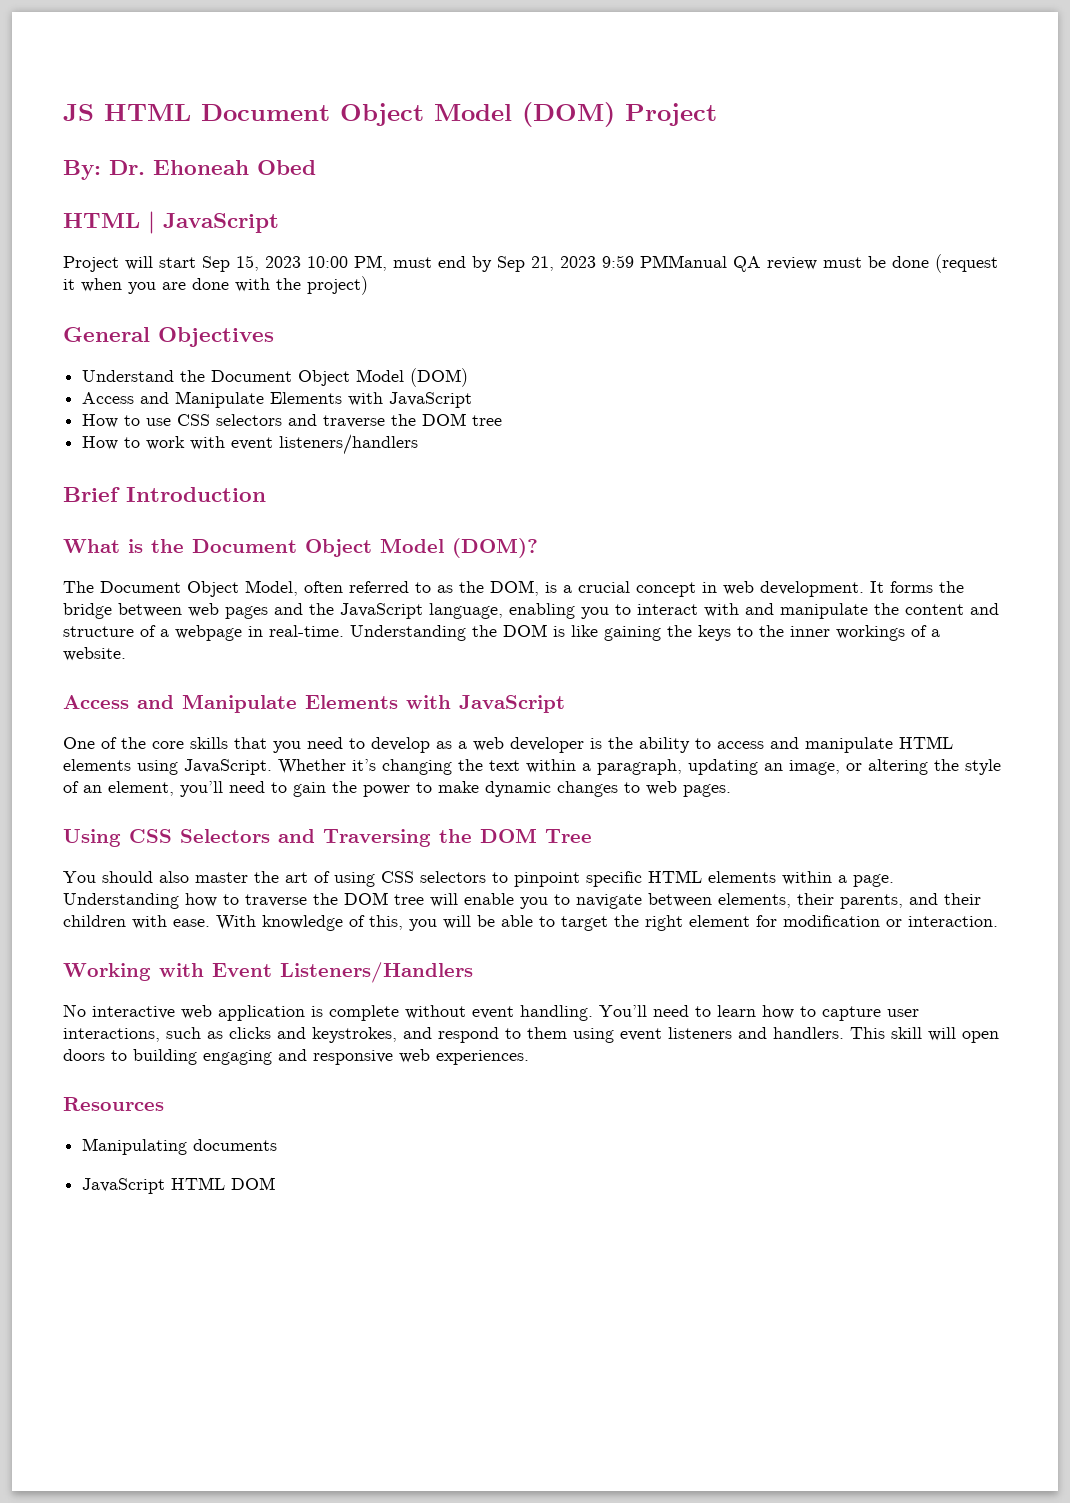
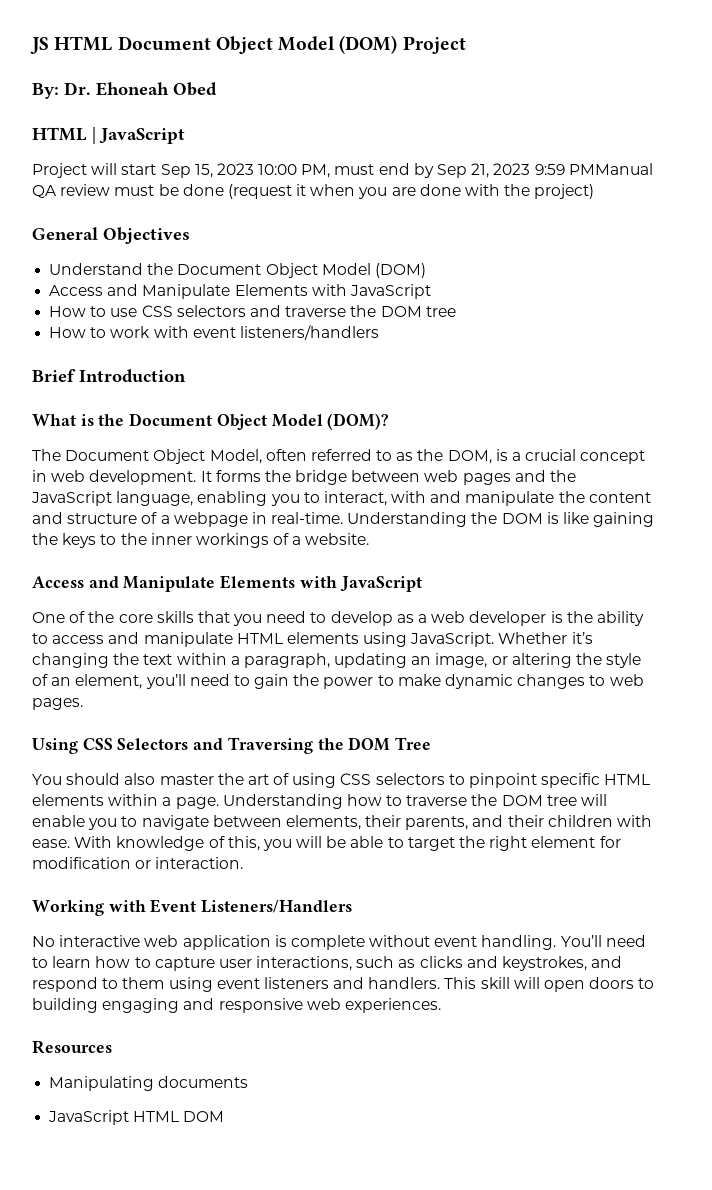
- It forms the bridge between web pages and the JavaScript language, enabling you to interact with and manipulate the content and structure of a webpage in real-time.
+ It forms the bridge between web pages and the JavaScript language, enabling you to interact, with and manipulate the content and structure of a webpage in real-time.

